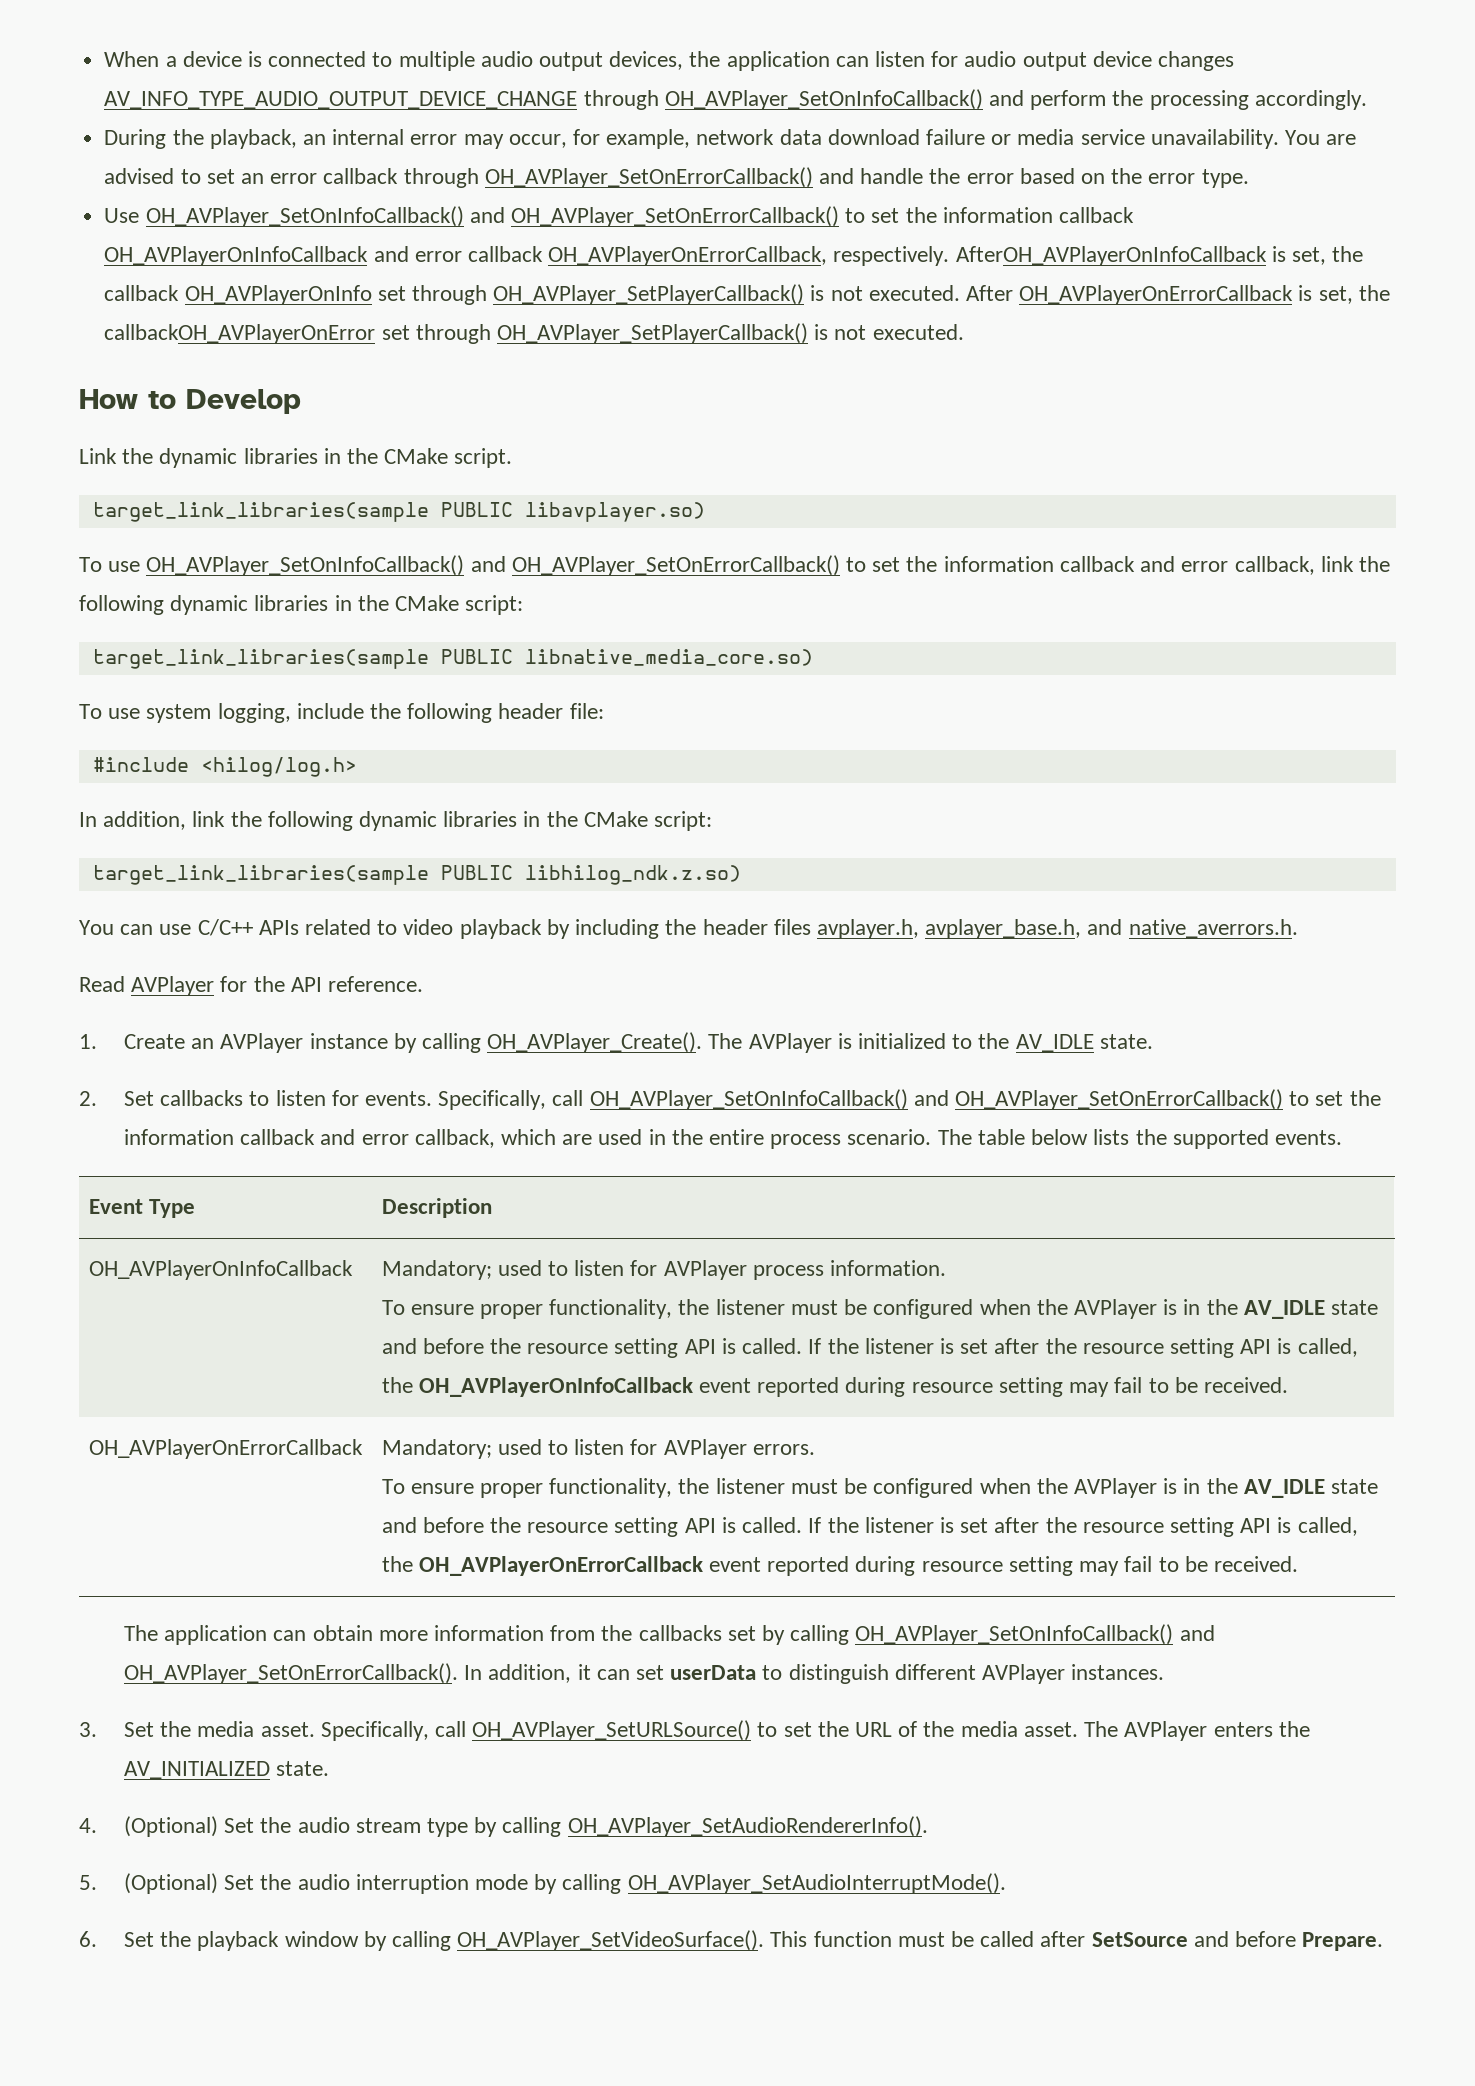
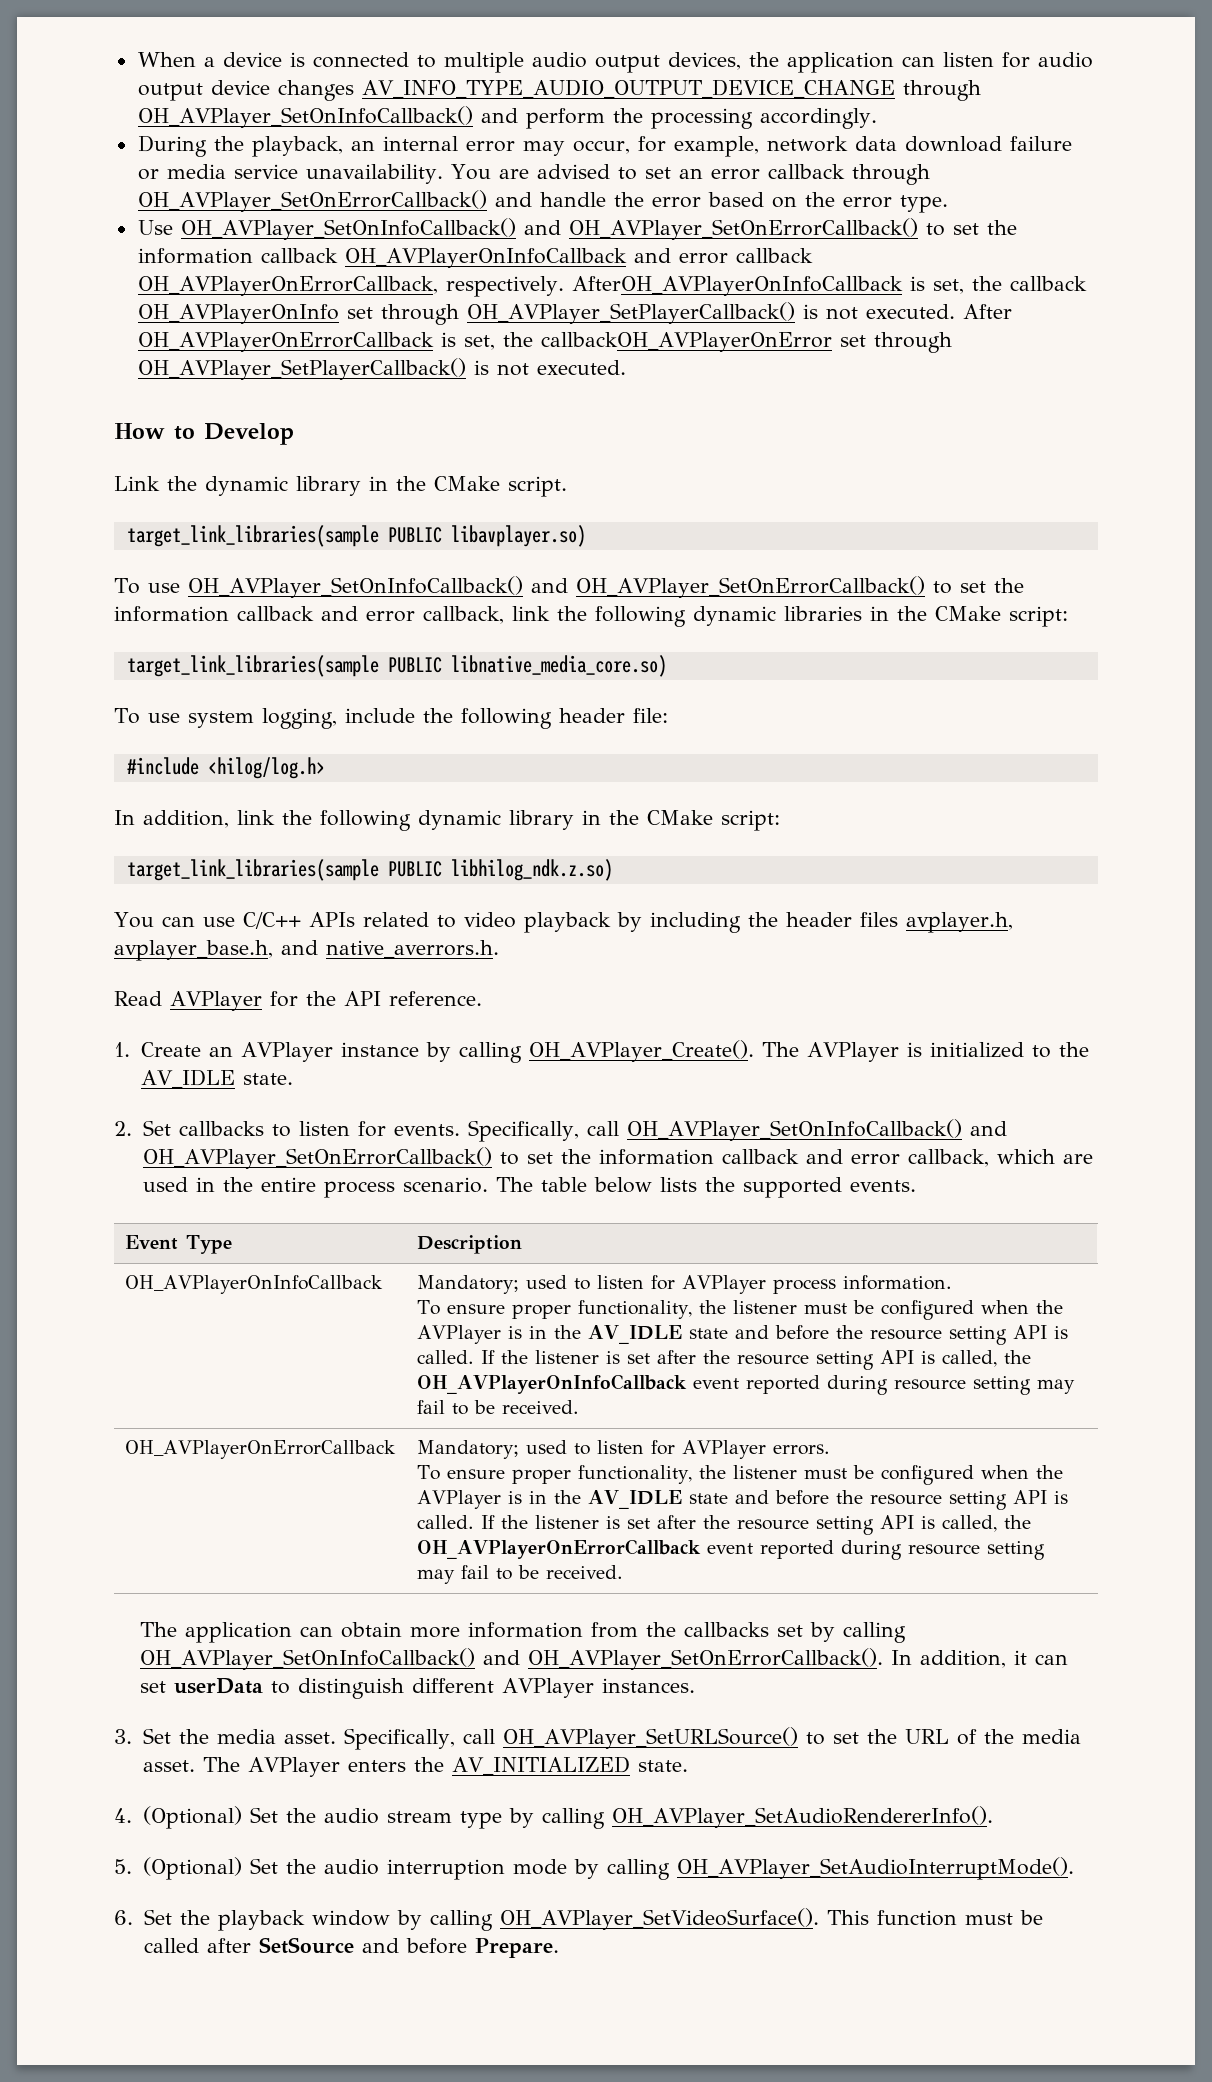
- Link the dynamic libraries in the CMake script.
+ Link the dynamic library in the CMake script.
- In addition, link the following dynamic libraries in the CMake script:
+ In addition, link the following dynamic library in the CMake script:

